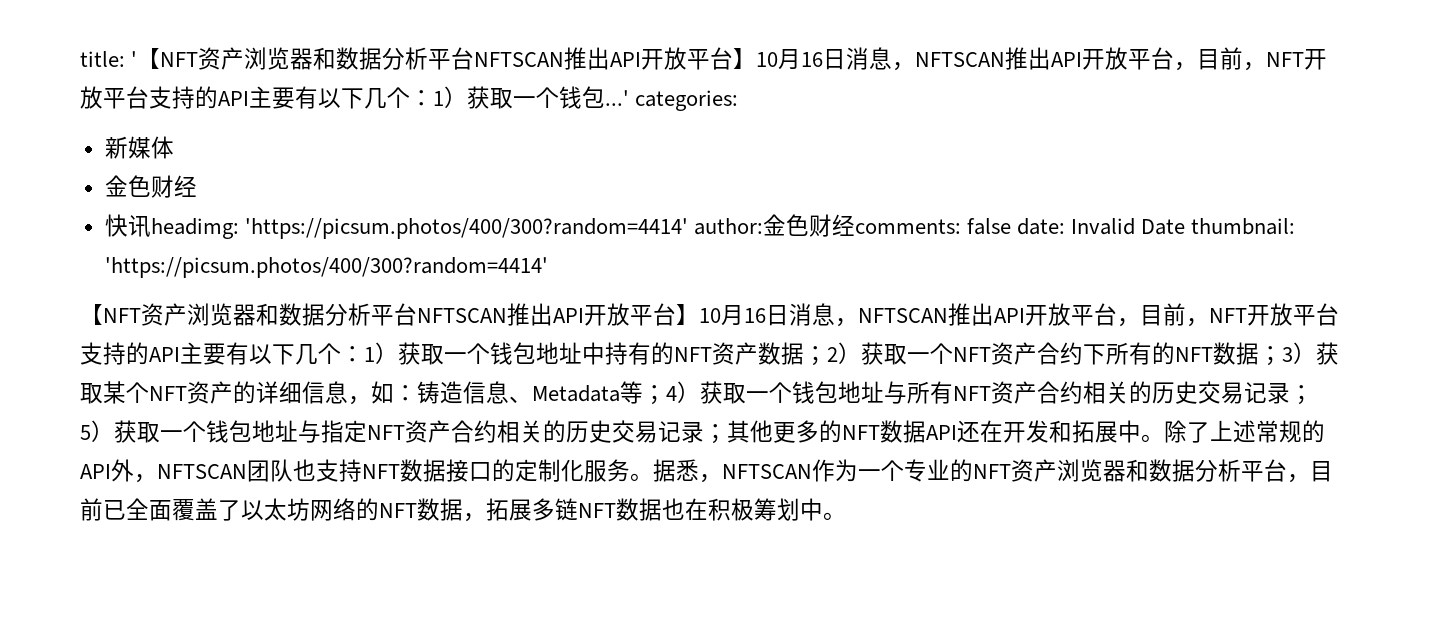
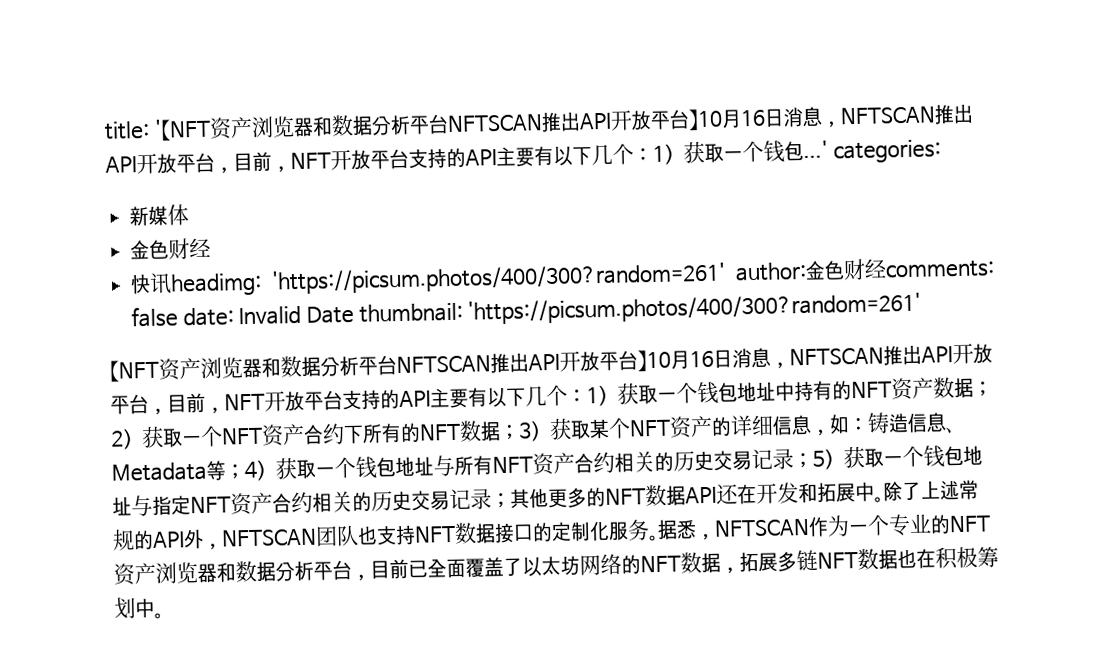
- 快讯headimg: 'https://picsum.photos/400/300?random=4414' author:金色财经comments: false date: Invalid Date thumbnail: 'https://picsum.photos/400/300?random=4414'
+ 快讯headimg: 'https://picsum.photos/400/300?random=261' author:金色财经comments: false date: Invalid Date thumbnail: 'https://picsum.photos/400/300?random=261'

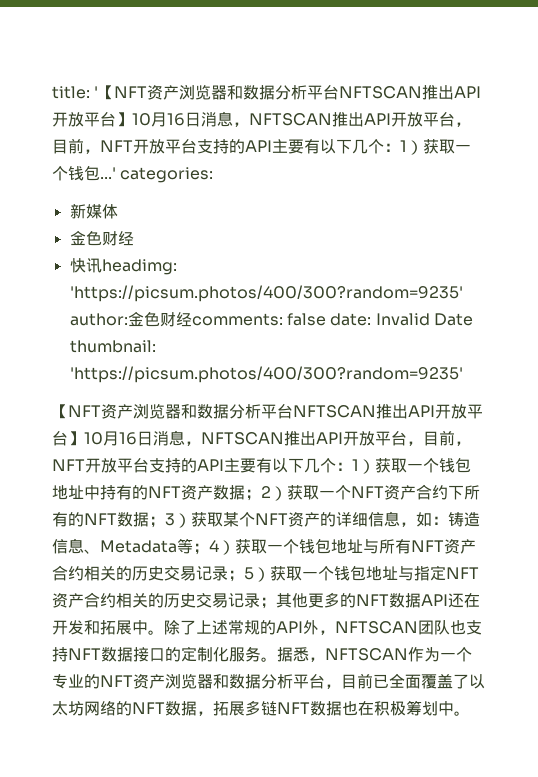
- 快讯headimg: 'https://picsum.photos/400/300?random=261' author:金色财经comments: false date: Invalid Date thumbnail: 'https://picsum.photos/400/300?random=261'
+ 快讯headimg: 'https://picsum.photos/400/300?random=9235' author:金色财经comments: false date: Invalid Date thumbnail: 'https://picsum.photos/400/300?random=9235'

